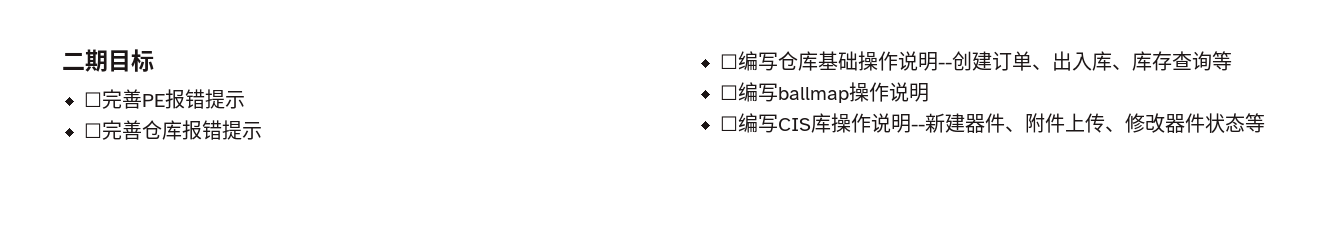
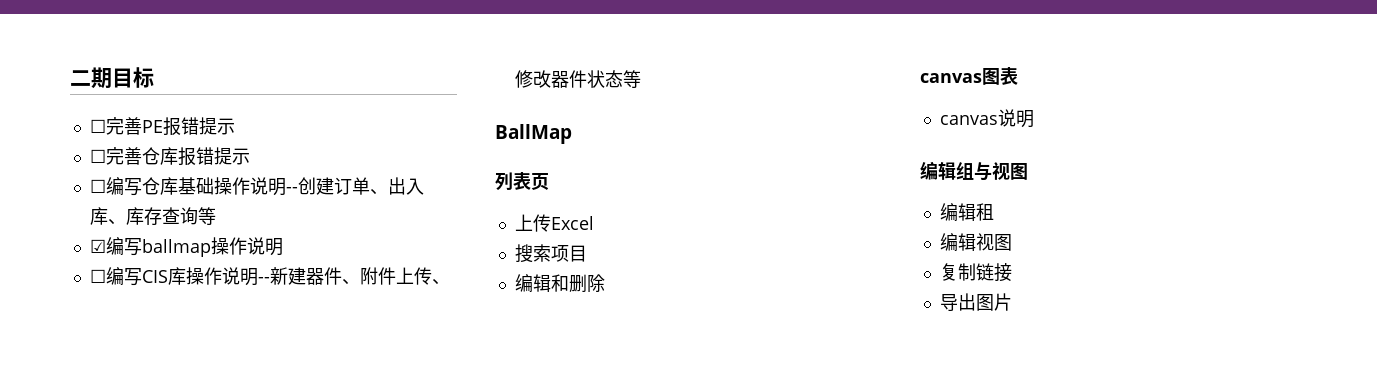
- ☐编写ballmap操作说明
+ ☑编写ballmap操作说明
+ BallMap
+ 列表页
+ 上传Excel
+ 搜索项目
+ 编辑和删除
+ canvas图表
+ canvas说明
+ 编辑组与视图
+ 编辑租
+ 编辑视图
+ 复制链接
+ 导出图片

